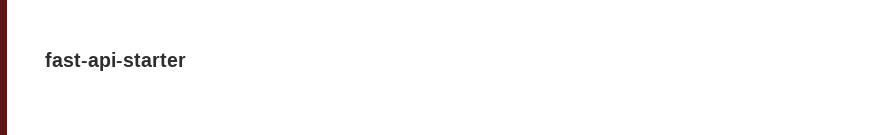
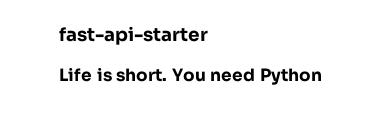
+ Life is short. You need Python

